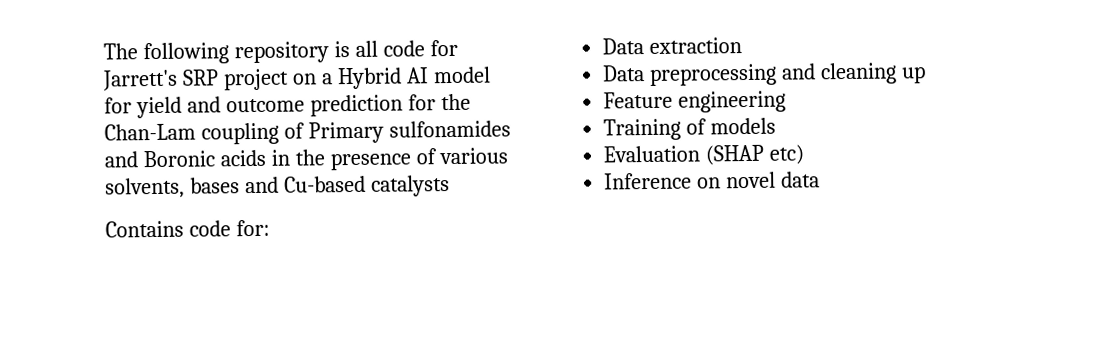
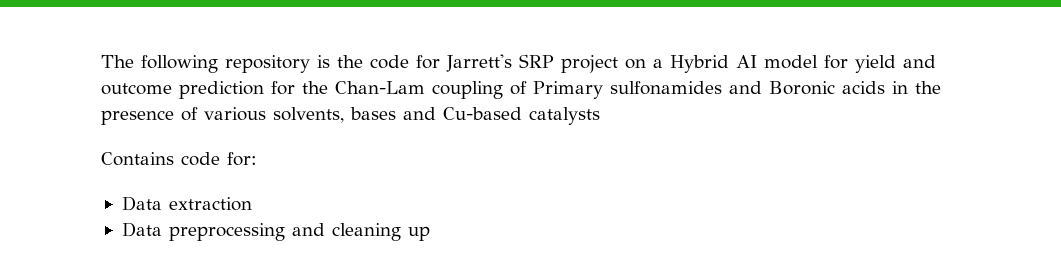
- The following repository is all code for Jarrett's SRP project on a Hybrid AI model for yield and outcome prediction for the Chan-Lam coupling of Primary sulfonamides and Boronic acids in the presence of various solvents, bases and Cu-based catalysts
+ The following repository is the code for Jarrett's SRP project on a Hybrid AI model for yield and outcome prediction for the Chan-Lam coupling of Primary sulfonamides and Boronic acids in the presence of various solvents, bases and Cu-based catalysts
- Feature engineering
- Training of models
- Evaluation (SHAP etc)
- Inference on novel data

